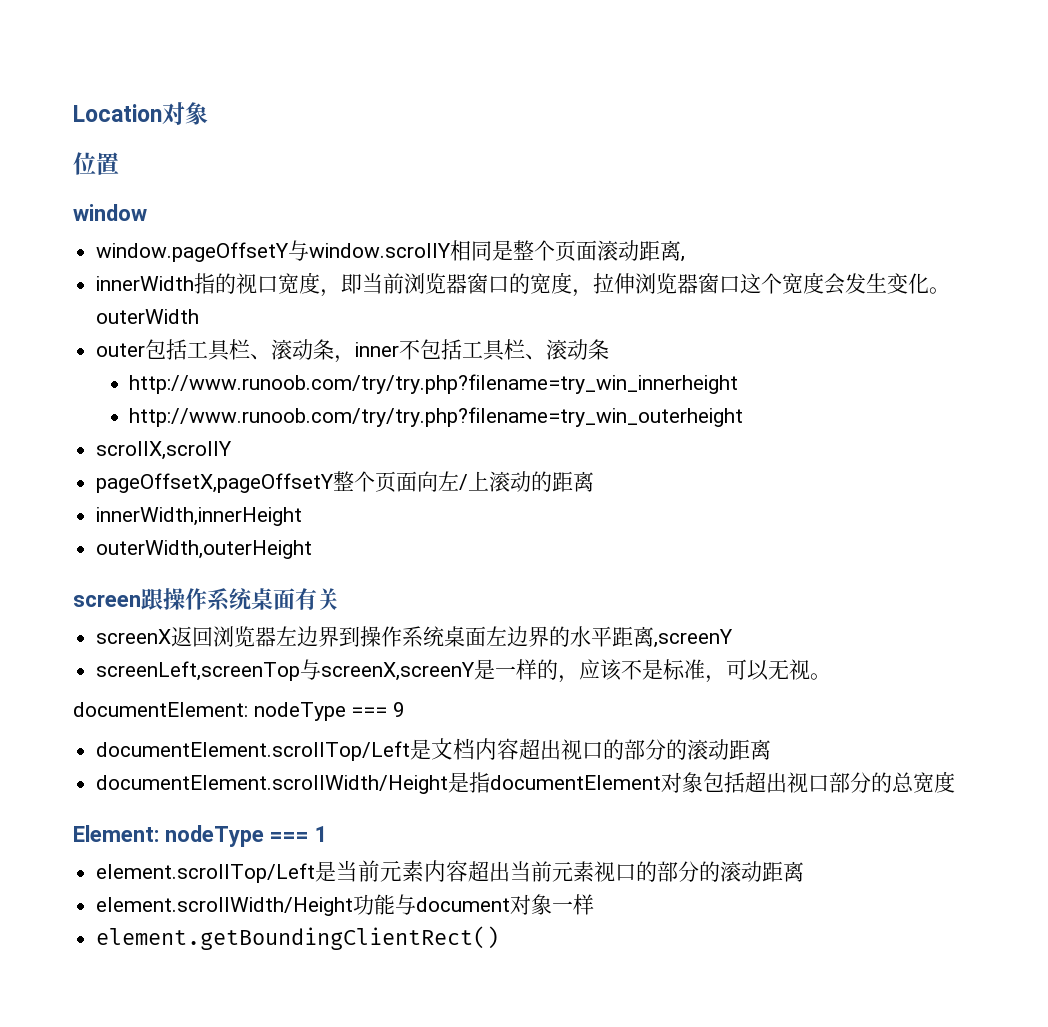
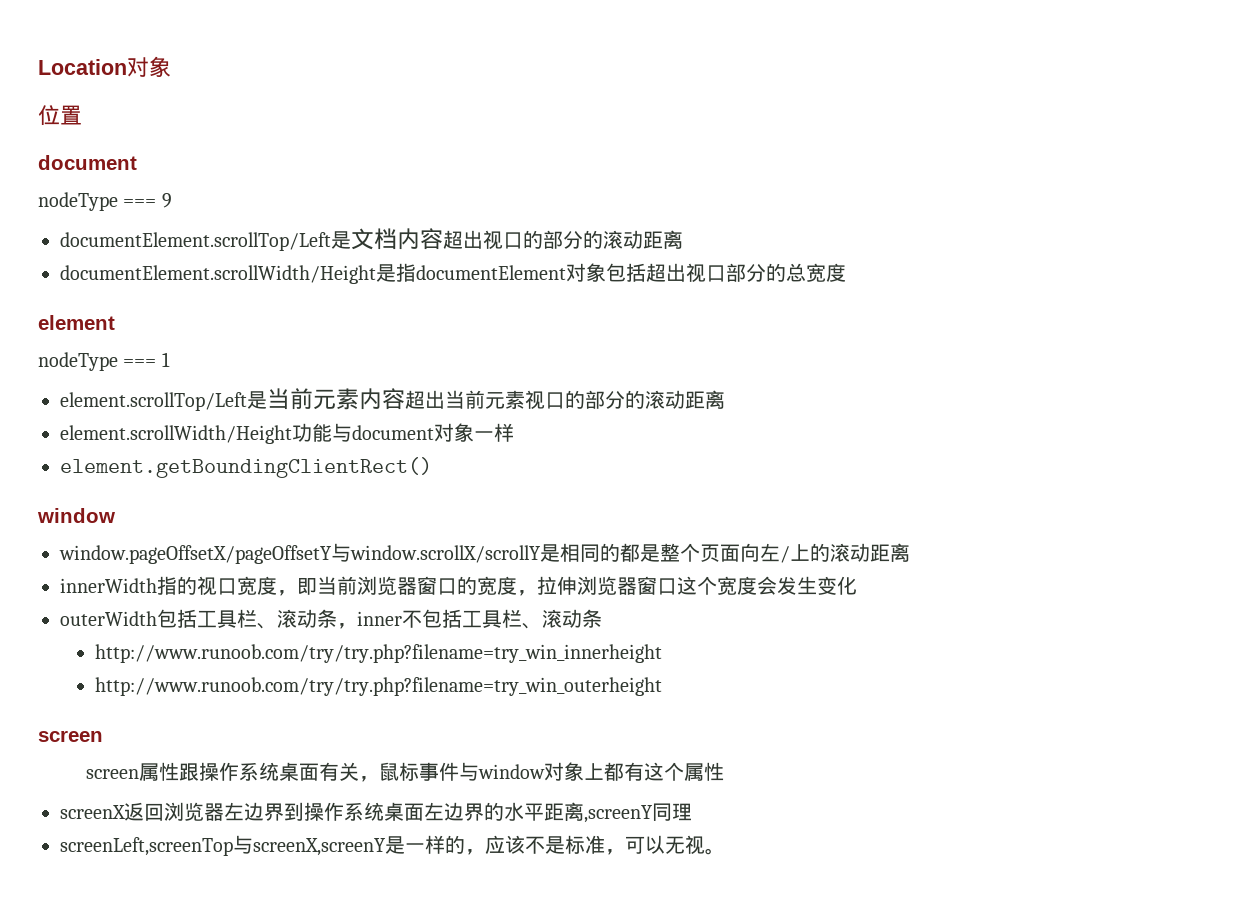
  位置
- window
- window.pageOffsetY与window.scrollY相同是整个页面滚动距离,
- innerWidth指的视口宽度，即当前浏览器窗口的宽度，拉伸浏览器窗口这个宽度会发生变化。outerWidth
- outer包括工具栏、滚动条，inner不包括工具栏、滚动条
- http://www.runoob.com/try/try.php?filename=try_win_innerheight
- http://www.runoob.com/try/try.php?filename=try_win_outerheight
- scrollX,scrollY
- pageOffsetX,pageOffsetY整个页面向左/上滚动的距离
- innerWidth,innerHeight
- outerWidth,outerHeight
- screen跟操作系统桌面有关
- screenX返回浏览器左边界到操作系统桌面左边界的水平距离,screenY
- screenLeft,screenTop与screenX,screenY是一样的，应该不是标准，可以无视。
- documentElement: nodeType === 9
+ document
+ nodeType === 9
- Element: nodeType === 1
+ element
+ nodeType === 1
  element.getBoundingClientRect()
+ window
+ window.pageOffsetX/pageOffsetY与window.scrollX/scrollY是相同的都是整个页面向左/上的滚动距离
+ innerWidth指的视口宽度，即当前浏览器窗口的宽度，拉伸浏览器窗口这个宽度会发生变化
+ outerWidth包括工具栏、滚动条，inner不包括工具栏、滚动条
+ http://www.runoob.com/try/try.php?filename=try_win_innerheight
+ http://www.runoob.com/try/try.php?filename=try_win_outerheight
+ screen
+ screen属性跟操作系统桌面有关，鼠标事件与window对象上都有这个属性
+ screenX返回浏览器左边界到操作系统桌面左边界的水平距离,screenY同理
+ screenLeft,screenTop与screenX,screenY是一样的，应该不是标准，可以无视。

